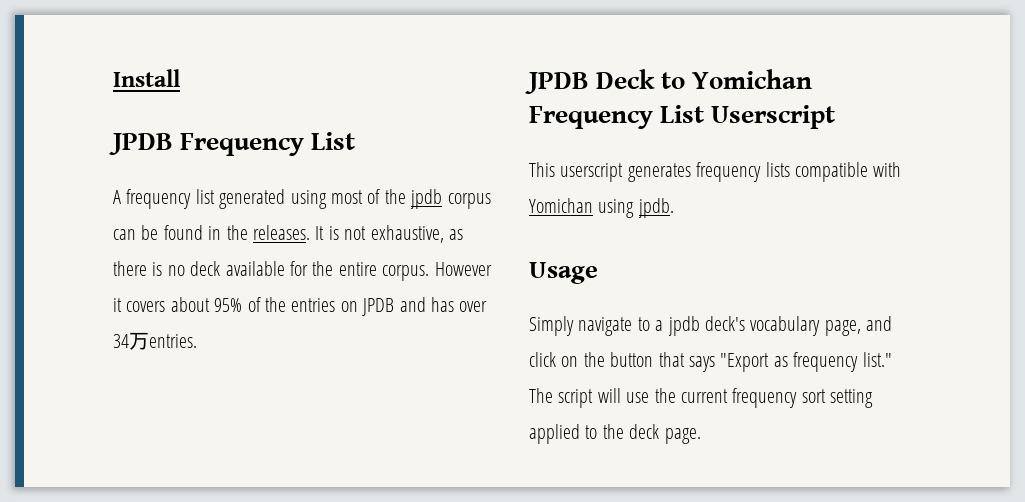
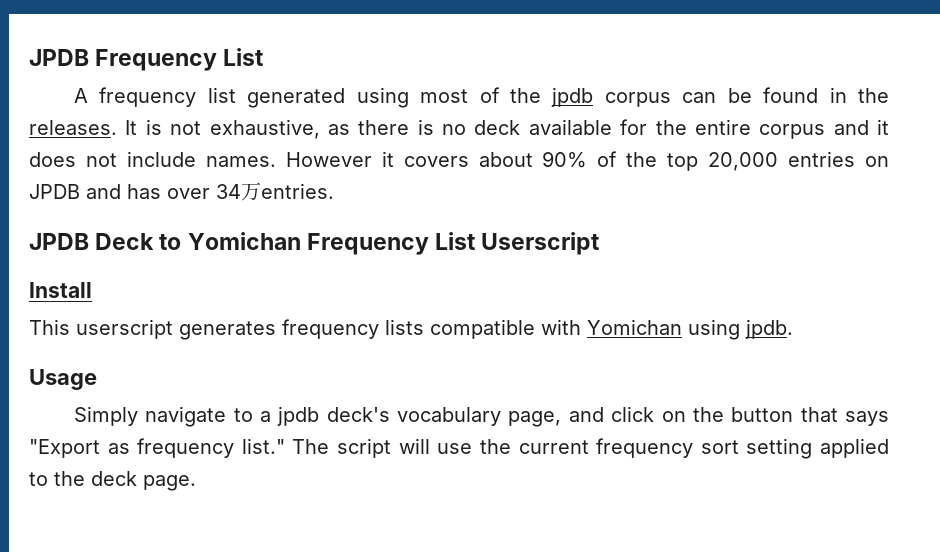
- Install
- It is not exhaustive, as there is no deck available for the entire corpus.
+ It is not exhaustive, as there is no deck available for the entire corpus and it does not include names.
- However it covers about 95% of the entries on JPDB and has over 34万entries.
+ However it covers about 90% of the top 20,000 entries on JPDB and has over 34万entries.
+ Install

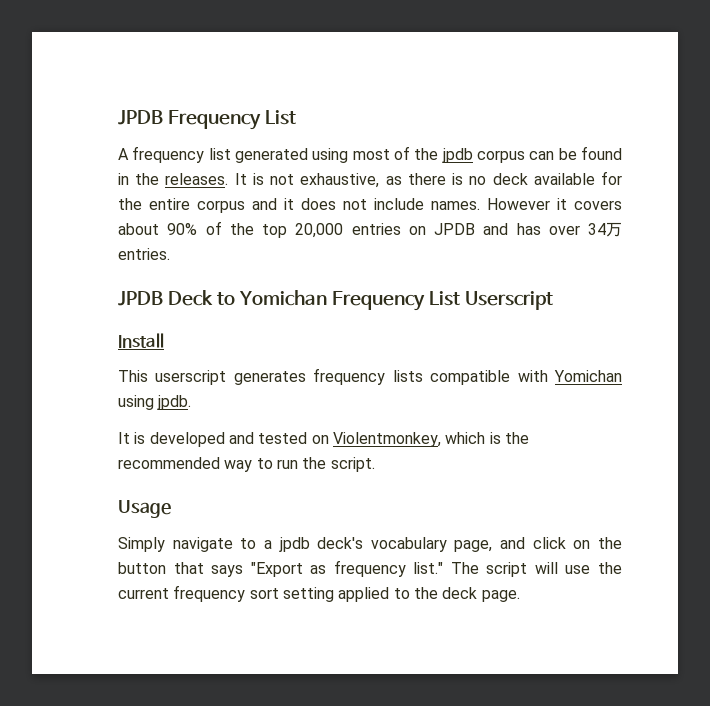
+ It is developed and tested on Violentmonkey, which is the recommended way to run the script.

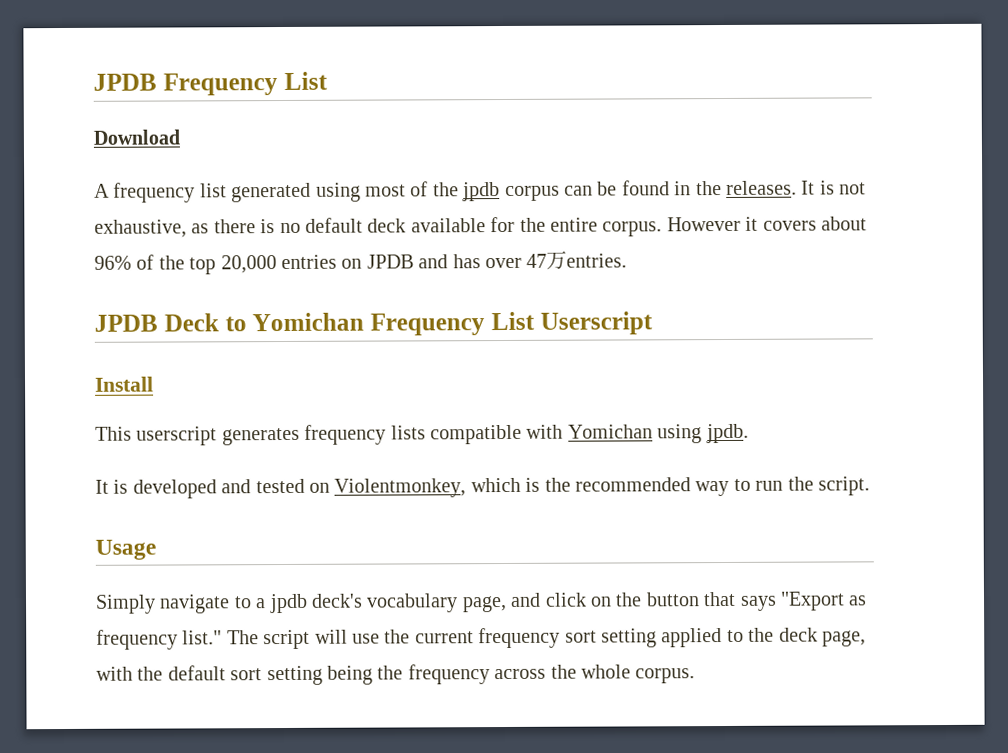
+ Download
- It is not exhaustive, as there is no deck available for the entire corpus and it does not include names.
+ It is not exhaustive, as there is no default deck available for the entire corpus.
- However it covers about 90% of the top 20,000 entries on JPDB and has over 34万entries.
+ However it covers about 96% of the top 20,000 entries on JPDB and has over 47万entries.
- The script will use the current frequency sort setting applied to the deck page.
+ The script will use the current frequency sort setting applied to the deck page, with the default sort setting being the frequency across the whole corpus.

